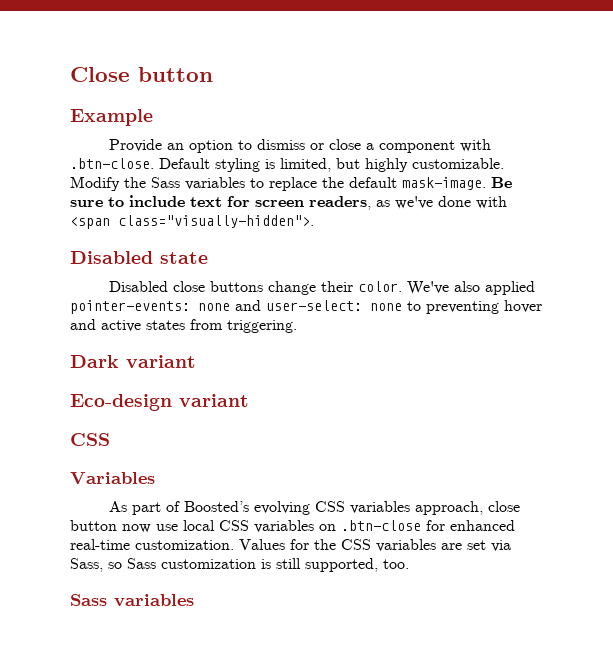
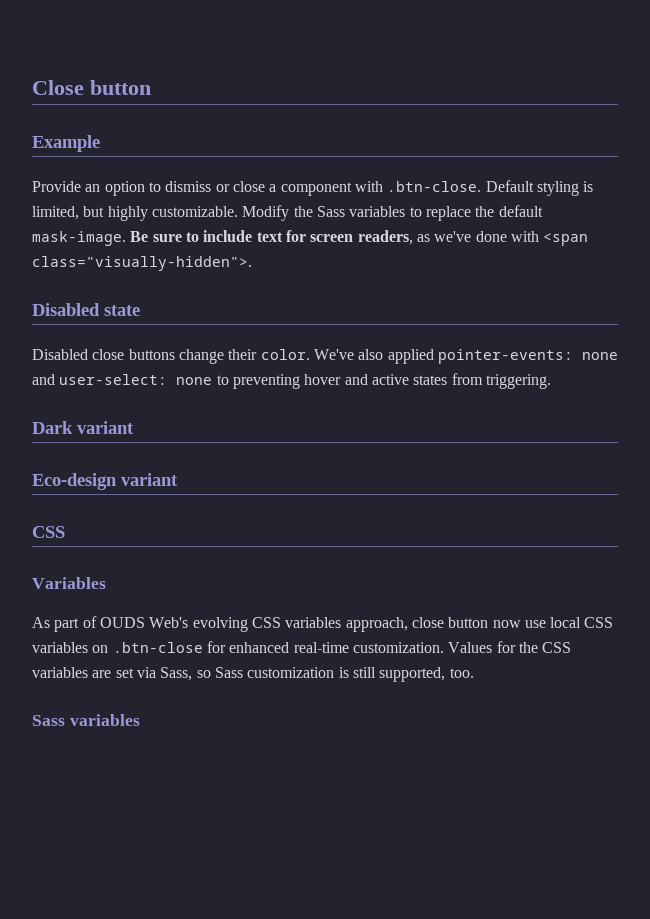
- As part of Boosted’s evolving CSS variables approach, close button now use local CSS variables on .btn-close for enhanced real-time customization.
+ As part of OUDS Web's evolving CSS variables approach, close button now use local CSS variables on .btn-close for enhanced real-time customization.

